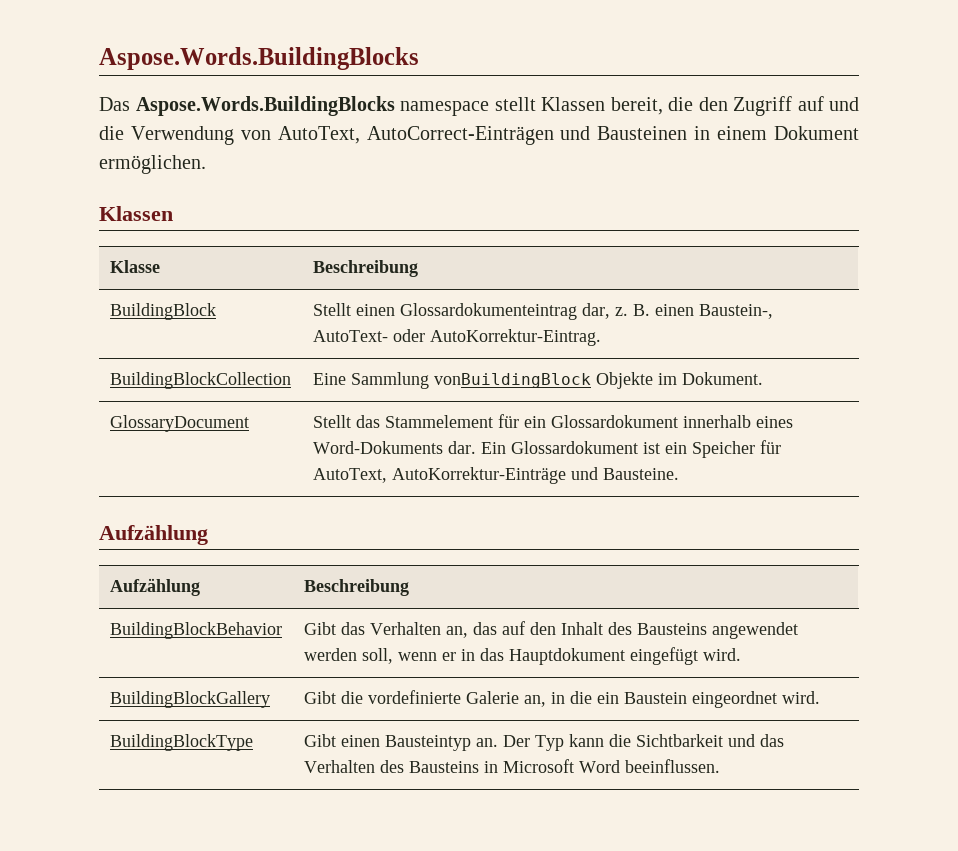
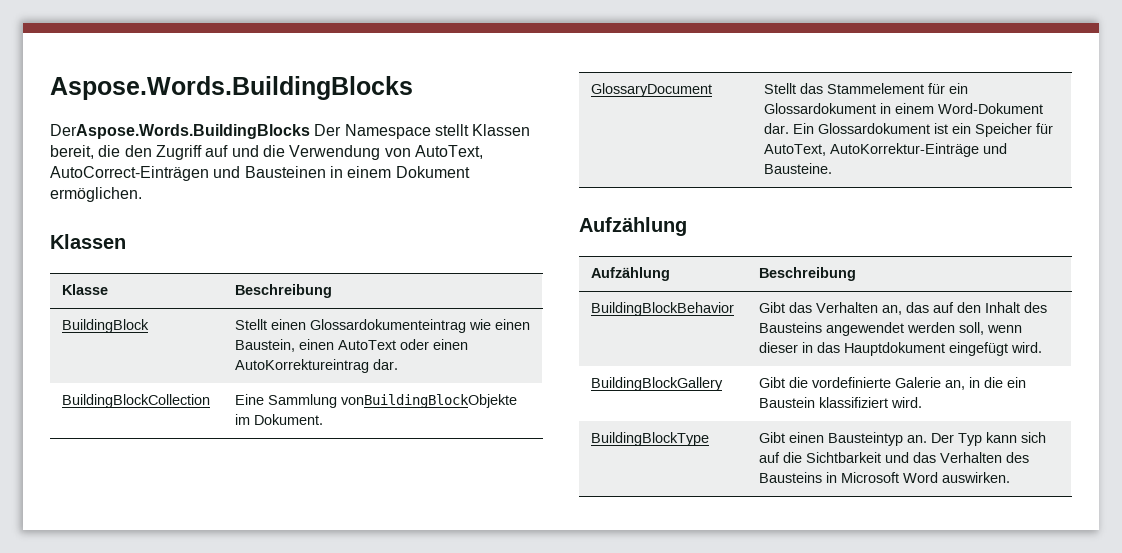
- Das Aspose.Words.BuildingBlocks namespace stellt Klassen bereit, die den Zugriff auf und die Verwendung von AutoText, AutoCorrect-Einträgen und Bausteinen in einem Dokument ermöglichen.
+ DerAspose.Words.BuildingBlocks Der Namespace stellt Klassen bereit, die den Zugriff auf und die Verwendung von AutoText, AutoCorrect-Einträgen und Bausteinen in einem Dokument ermöglichen.
- BuildingBlock | Stellt einen Glossardokumenteintrag dar, z. B. einen Baustein-, AutoText- oder AutoKorrektur-Eintrag.
+ BuildingBlock | Stellt einen Glossardokumenteintrag wie einen Baustein, einen AutoText oder einen AutoKorrektureintrag dar.
- BuildingBlockCollection | Eine Sammlung vonBuildingBlock Objekte im Dokument.
+ BuildingBlockCollection | Eine Sammlung vonBuildingBlockObjekte im Dokument.
- GlossaryDocument | Stellt das Stammelement für ein Glossardokument innerhalb eines Word-Dokuments dar. Ein Glossardokument ist ein Speicher für AutoText, AutoKorrektur-Einträge und Bausteine.
+ GlossaryDocument | Stellt das Stammelement für ein Glossardokument in einem Word-Dokument dar. Ein Glossardokument ist ein Speicher für AutoText, AutoKorrektur-Einträge und Bausteine.
- BuildingBlockBehavior | Gibt das Verhalten an, das auf den Inhalt des Bausteins angewendet werden soll, wenn er in das Hauptdokument eingefügt wird.
+ BuildingBlockBehavior | Gibt das Verhalten an, das auf den Inhalt des Bausteins angewendet werden soll, wenn dieser in das Hauptdokument eingefügt wird.
- BuildingBlockGallery | Gibt die vordefinierte Galerie an, in die ein Baustein eingeordnet wird.
+ BuildingBlockGallery | Gibt die vordefinierte Galerie an, in die ein Baustein klassifiziert wird.
- BuildingBlockType | Gibt einen Bausteintyp an. Der Typ kann die Sichtbarkeit und das Verhalten des Bausteins in Microsoft Word beeinflussen.
+ BuildingBlockType | Gibt einen Bausteintyp an. Der Typ kann sich auf die Sichtbarkeit und das Verhalten des Bausteins in Microsoft Word auswirken.

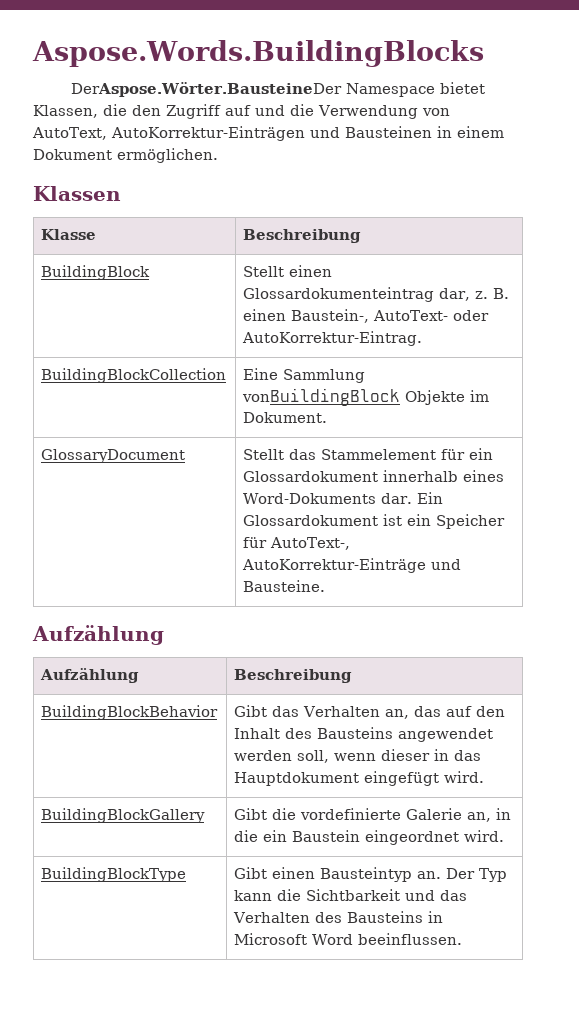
- DerAspose.Words.BuildingBlocks Der Namespace stellt Klassen bereit, die den Zugriff auf und die Verwendung von AutoText, AutoCorrect-Einträgen und Bausteinen in einem Dokument ermöglichen.
+ DerAspose.Wörter.BausteineDer Namespace bietet Klassen, die den Zugriff auf und die Verwendung von AutoText, AutoKorrektur-Einträgen und Bausteinen in einem Dokument ermöglichen.
- BuildingBlock | Stellt einen Glossardokumenteintrag wie einen Baustein, einen AutoText oder einen AutoKorrektureintrag dar.
+ BuildingBlock | Stellt einen Glossardokumenteintrag dar, z. B. einen Baustein-, AutoText- oder AutoKorrektur-Eintrag.
- BuildingBlockCollection | Eine Sammlung vonBuildingBlockObjekte im Dokument.
+ BuildingBlockCollection | Eine Sammlung vonBuildingBlock Objekte im Dokument.
- GlossaryDocument | Stellt das Stammelement für ein Glossardokument in einem Word-Dokument dar. Ein Glossardokument ist ein Speicher für AutoText, AutoKorrektur-Einträge und Bausteine.
+ GlossaryDocument | Stellt das Stammelement für ein Glossardokument innerhalb eines Word-Dokuments dar. Ein Glossardokument ist ein Speicher für AutoText-, AutoKorrektur-Einträge und Bausteine.
- BuildingBlockGallery | Gibt die vordefinierte Galerie an, in die ein Baustein klassifiziert wird.
+ BuildingBlockGallery | Gibt die vordefinierte Galerie an, in die ein Baustein eingeordnet wird.
- BuildingBlockType | Gibt einen Bausteintyp an. Der Typ kann sich auf die Sichtbarkeit und das Verhalten des Bausteins in Microsoft Word auswirken.
+ BuildingBlockType | Gibt einen Bausteintyp an. Der Typ kann die Sichtbarkeit und das Verhalten des Bausteins in Microsoft Word beeinflussen.

